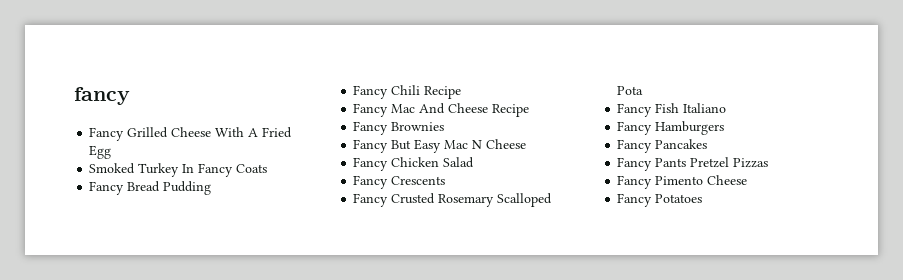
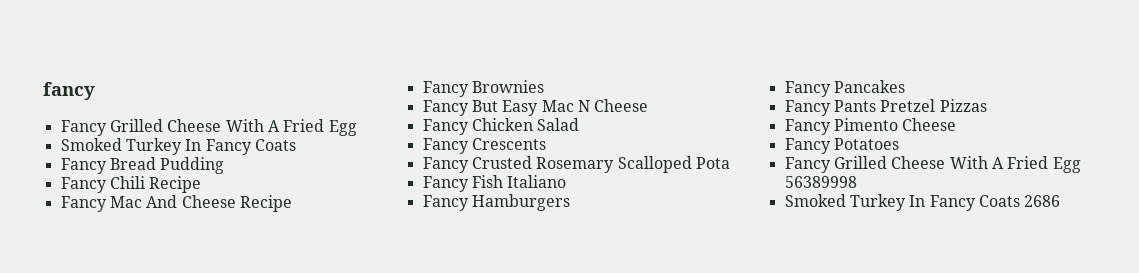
+ Fancy Grilled Cheese With A Fried Egg 56389998
+ Smoked Turkey In Fancy Coats 2686

